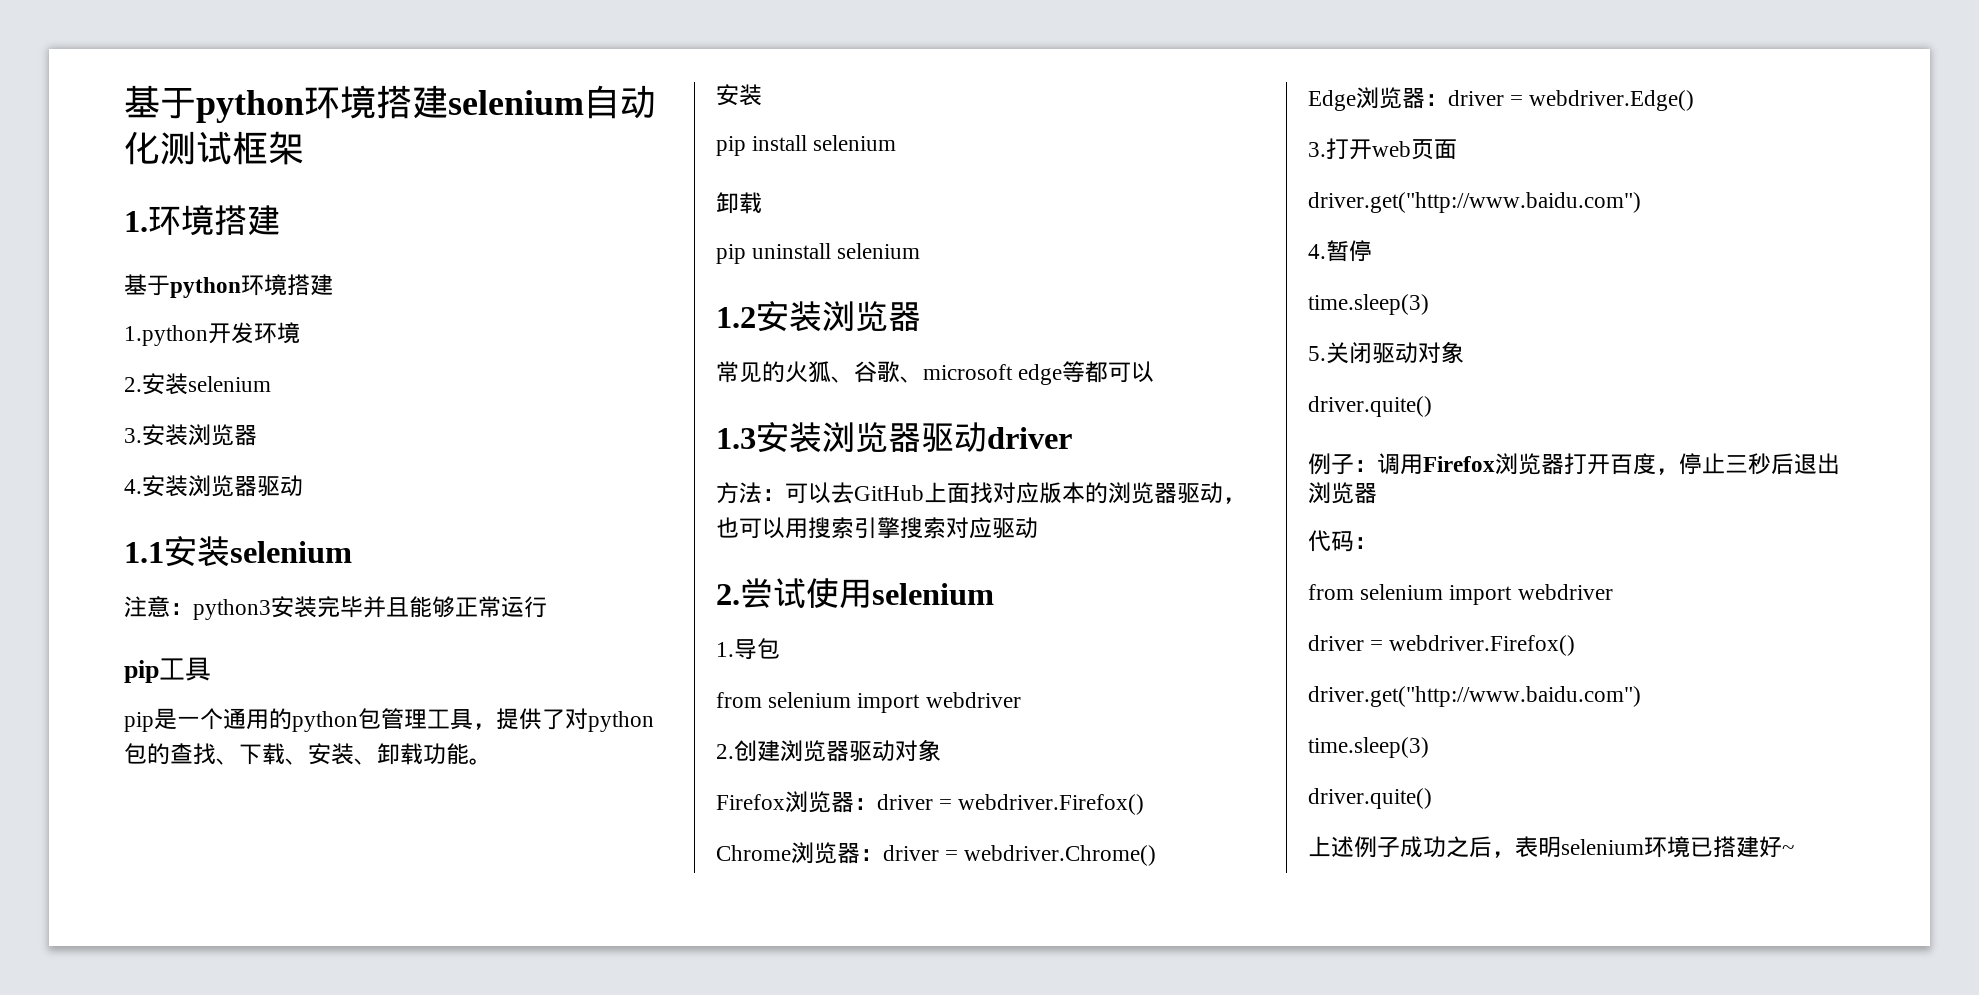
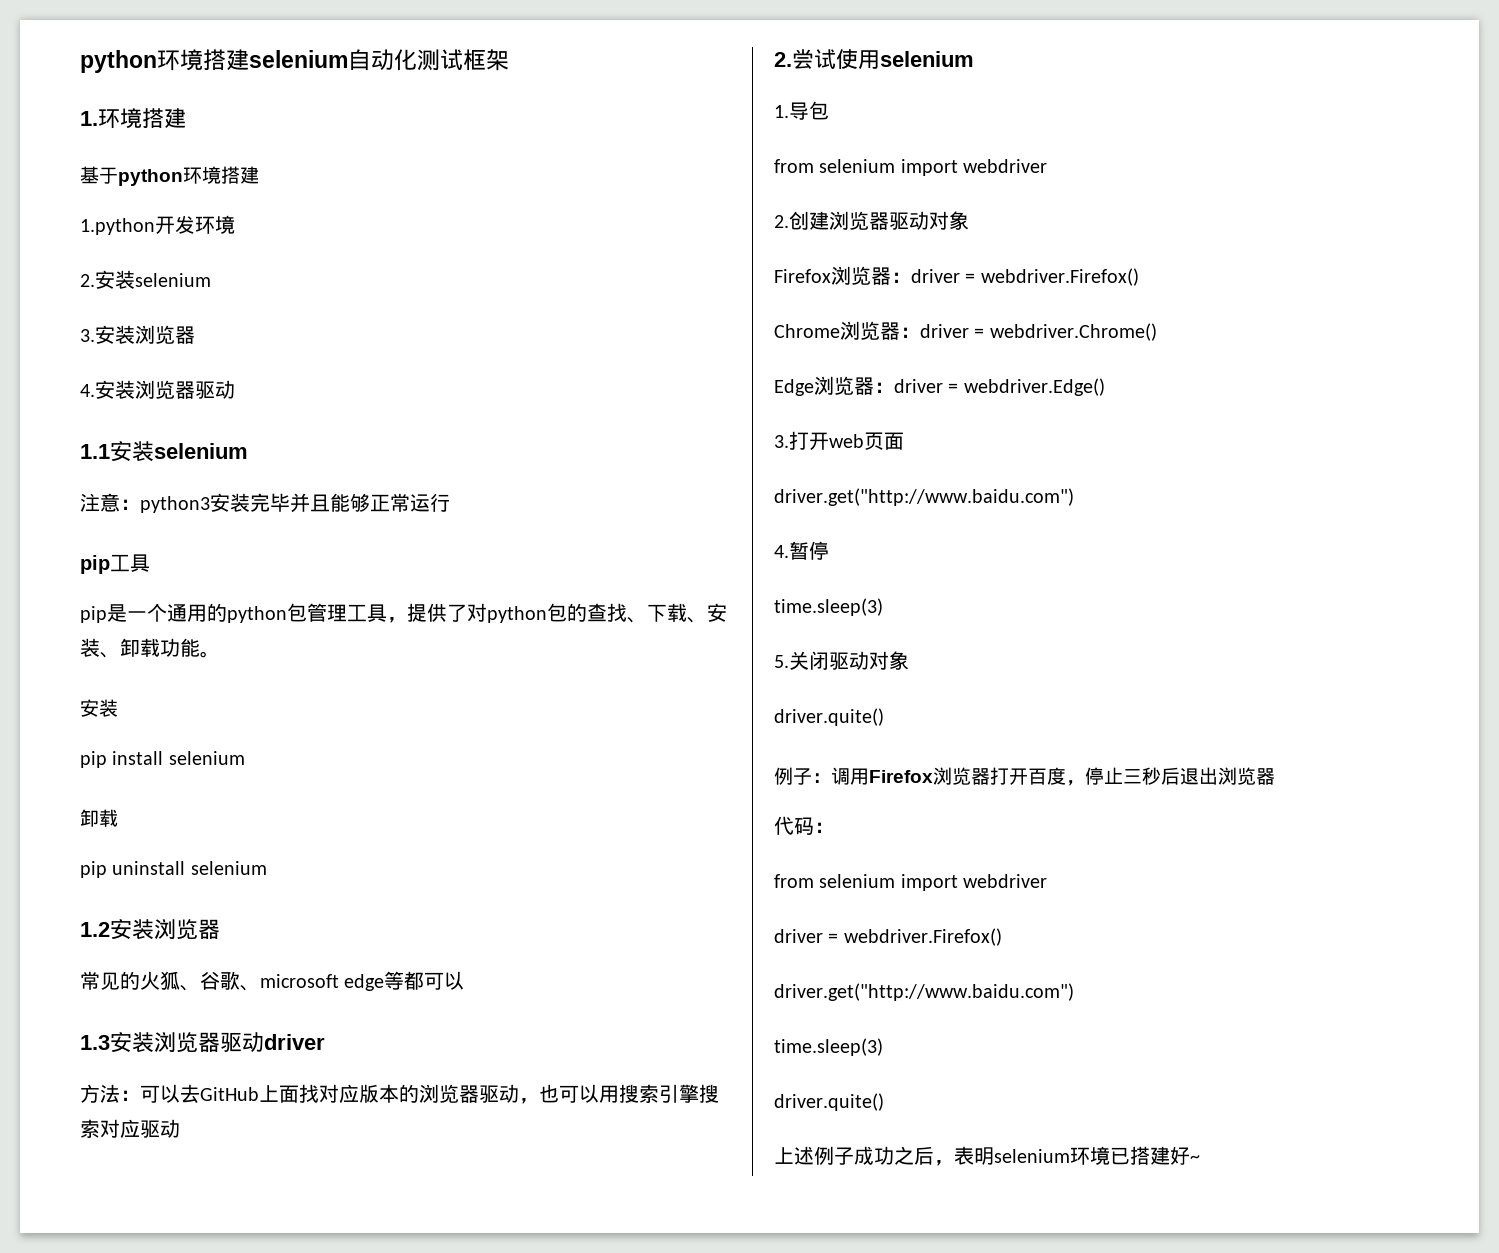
- 基于python环境搭建selenium自动化测试框架
+ python环境搭建selenium自动化测试框架

